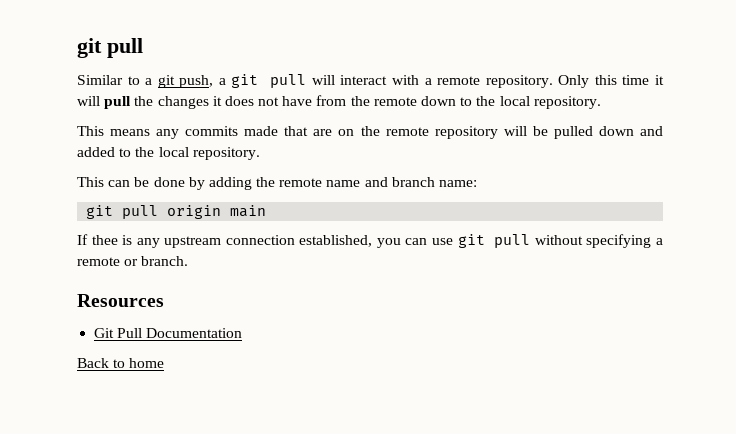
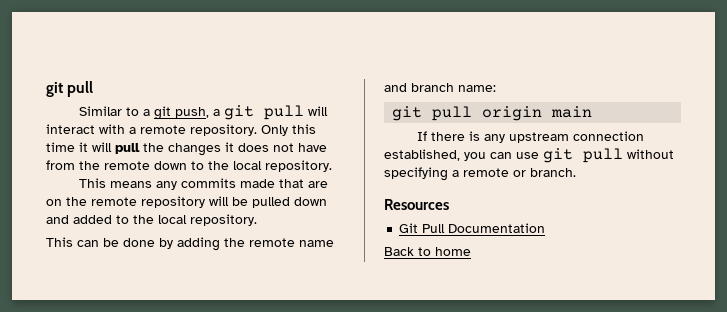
- If thee is any upstream connection established, you can use git pull without specifying a remote or branch.
+ If there is any upstream connection established, you can use git pull without specifying a remote or branch.

